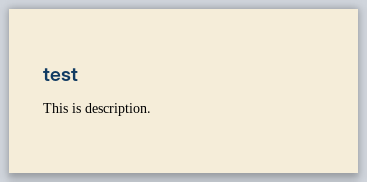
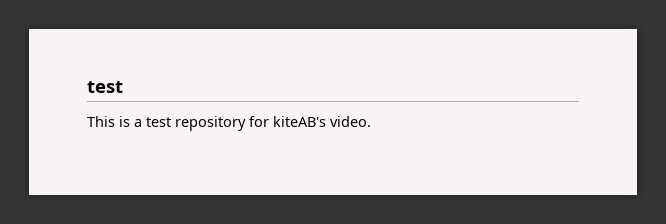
- This is description.
+ This is a test repository for kiteAB's video.

